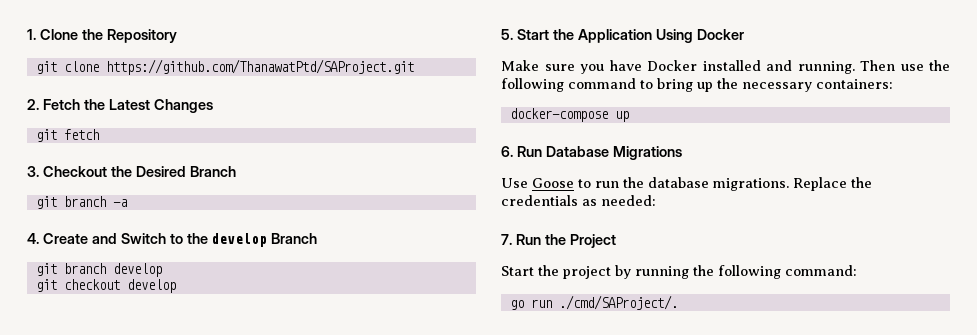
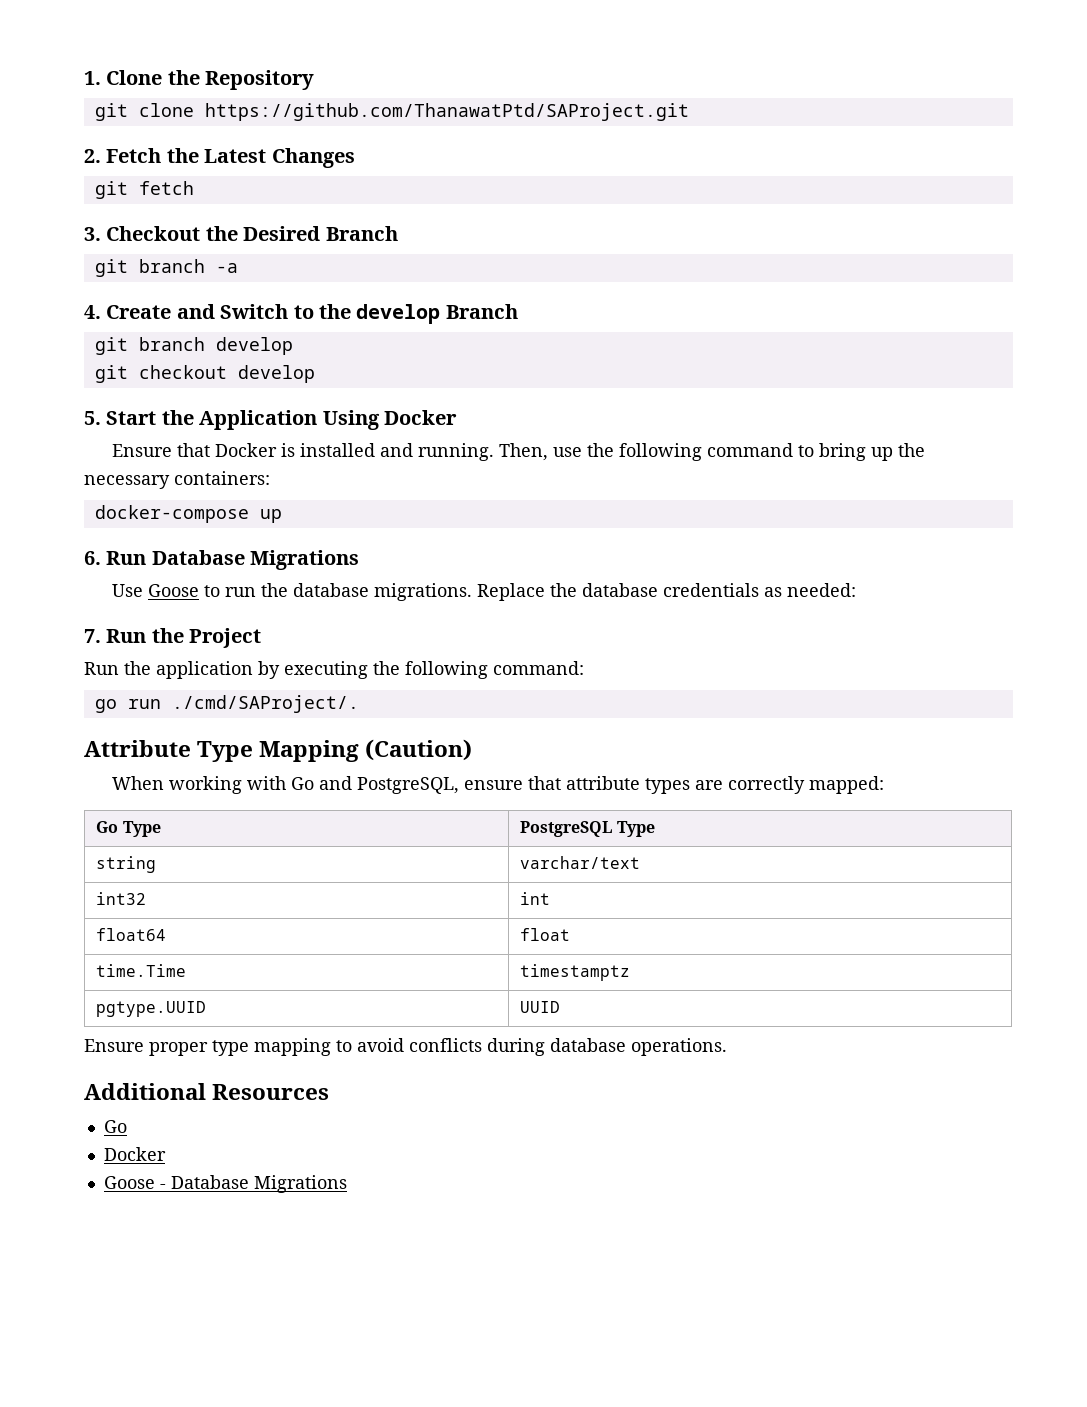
- Make sure you have Docker installed and running.
+ Ensure that Docker is installed and running.
- Then use the following command to bring up the necessary containers:
+ Then, use the following command to bring up the necessary containers:
- Replace the credentials as needed:
+ Replace the database credentials as needed:
- Start the project by running the following command:
+ Run the application by executing the following command:
+ Attribute Type Mapping (Caution)
+ When working with Go and PostgreSQL, ensure that attribute types are correctly mapped:
+ Go Type | PostgreSQL Type
+ string | varchar/text
+ int32 | int
+ float64 | float
+ time.Time | timestamptz
+ pgtype.UUID | UUID
+ Ensure proper type mapping to avoid conflicts during database operations.
+ Additional Resources
+ Go
+ Docker
+ Goose - Database Migrations

